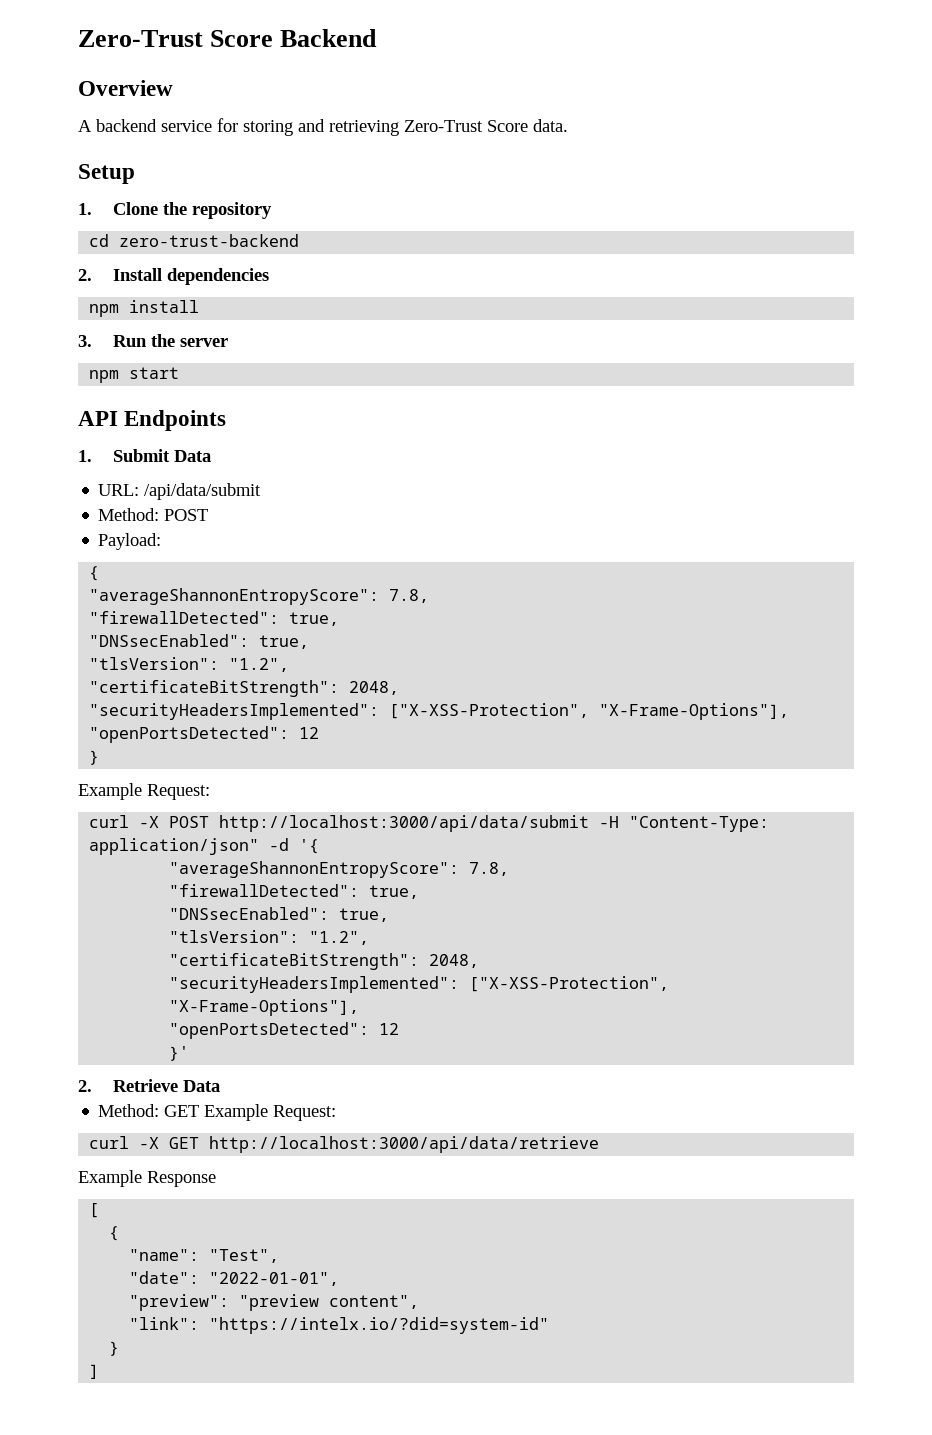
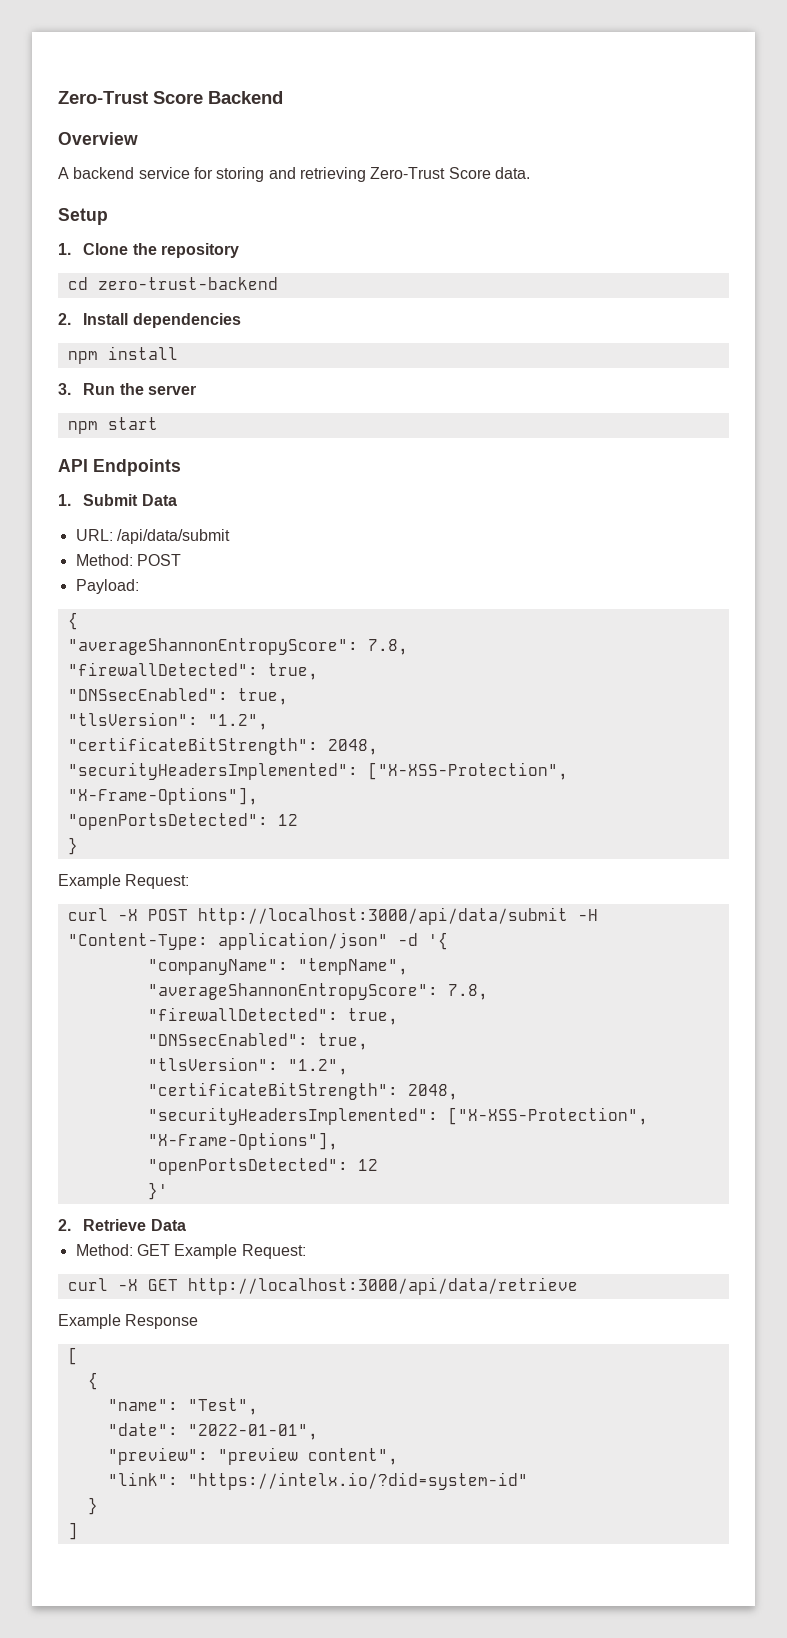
+ "companyName": "tempName",

